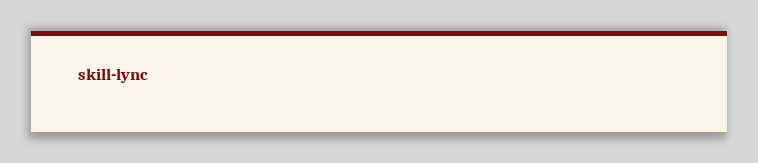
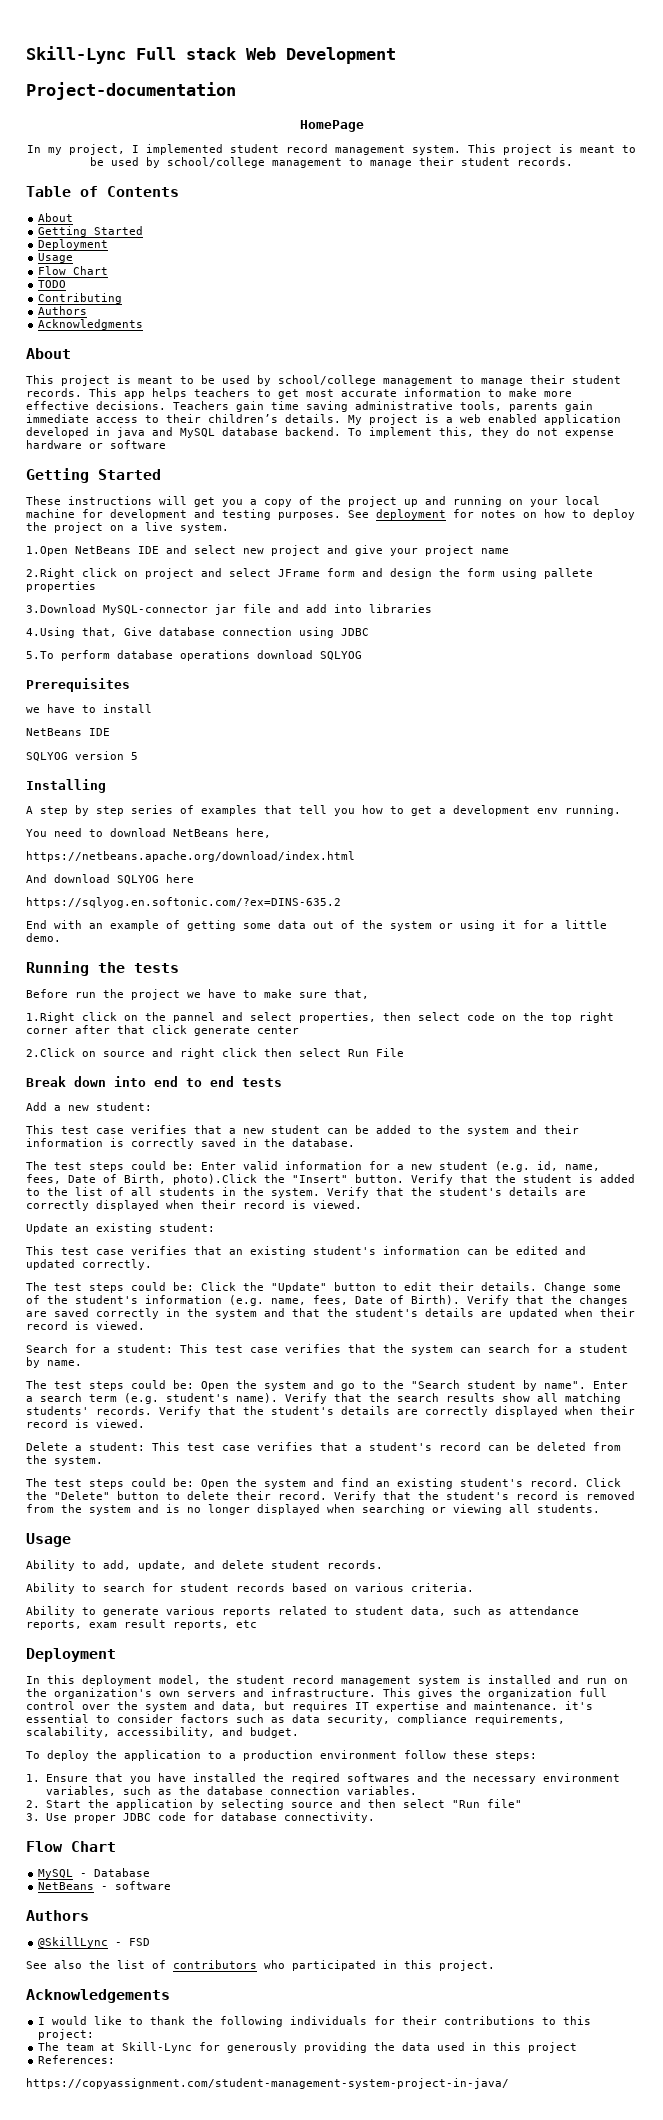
- skill-lync
+ Skill-Lync Full stack Web Development
+ Project-documentation
+ HomePage
+ In my project, I implemented student record management system. This project is meant to be used by school/college management to manage their student records.
+ Table of Contents
+ About
+ Getting Started
+ Deployment
+ Usage
+ Flow Chart
+ TODO
+ Contributing
+ Authors
+ Acknowledgments
+ About
+ This project is meant to be used by school/college management to manage their student records. This app helps teachers to get most accurate information to make more effective decisions. Teachers gain time saving administrative tools, parents gain immediate access to their children’s details. My project is a web enabled application developed in java and MySQL database backend. To implement this, they do not expense hardware or software
+ Getting Started
+ These instructions will get you a copy of the project up and running on your local machine for development and testing purposes. See deployment for notes on how to deploy the project on a live system.
+ 1.Open NetBeans IDE and select new project and give your project name
+ 2.Right click on project and select JFrame form and design the form using pallete properties
+ 3.Download MySQL-connector jar file and add into libraries
+ 4.Using that, Give database connection using JDBC
+ 5.To perform database operations download SQLYOG
+ Prerequisites
+ we have to install
+ NetBeans IDE
+ SQLYOG version 5
+ Installing
+ A step by step series of examples that tell you how to get a development env running.
+ You need to download NetBeans here,
+ https://netbeans.apache.org/download/index.html
+ And download SQLYOG here
+ https://sqlyog.en.softonic.com/?ex=DINS-635.2
+ End with an example of getting some data out of the system or using it for a little demo.
+ Running the tests
+ Before run the project we have to make sure that,
+ 1.Right click on the pannel and select properties, then select code on the top right corner after that click generate center
+ 2.Click on source and right click then select Run File
+ Break down into end to end tests
+ Add a new student:
+ This test case verifies that a new student can be added to the system and their information is correctly saved in the database.
+ The test steps could be: Enter valid information for a new student (e.g. id, name, fees, Date of Birth, photo).Click the "Insert" button. Verify that the student is added to the list of all students in the system. Verify that the student's details are correctly displayed when their record is viewed.
+ Update an existing student:
+ This test case verifies that an existing student's information can be edited and updated correctly.
+ The test steps could be: Click the "Update" button to edit their details. Change some of the student's information (e.g. name, fees, Date of Birth). Verify that the changes are saved correctly in the system and that the student's details are updated when their record is viewed.
+ Search for a student: This test case verifies that the system can search for a student by name.
+ The test steps could be: Open the system and go to the "Search student by name". Enter a search term (e.g. student's name). Verify that the search results show all matching students' records. Verify that the student's details are correctly displayed when their record is viewed.
+ Delete a student: This test case verifies that a student's record can be deleted from the system.
+ The test steps could be: Open the system and find an existing student's record. Click the "Delete" button to delete their record. Verify that the student's record is removed from the system and is no longer displayed when searching or viewing all students.
+ Usage
+ Ability to add, update, and delete student records.
+ Ability to search for student records based on various criteria.
+ Ability to generate various reports related to student data, such as attendance reports, exam result reports, etc
+ Deployment
+ In this deployment model, the student record management system is installed and run on the organization's own servers and infrastructure. This gives the organization full control over the system and data, but requires IT expertise and maintenance. it's essential to consider factors such as data security, compliance requirements, scalability, accessibility, and budget.
+ To deploy the application to a production environment follow these steps:
+ 1. Ensure that you have installed the reqired softwares and the necessary environment variables, such as the database connection variables.
+ 2. Start the application by selecting source and then select "Run file"
+ 3. Use proper JDBC code for database connectivity.
+ Flow Chart
+ MySQL - Database
+ NetBeans - software
+ Authors
+ @SkillLync - FSD
+ See also the list of contributors who participated in this project.
+ Acknowledgements
+ I would like to thank the following individuals for their contributions to this project:
+ The team at Skill-Lync for generously providing the data used in this project
+ References:
+ https://copyassignment.com/student-management-system-project-in-java/

